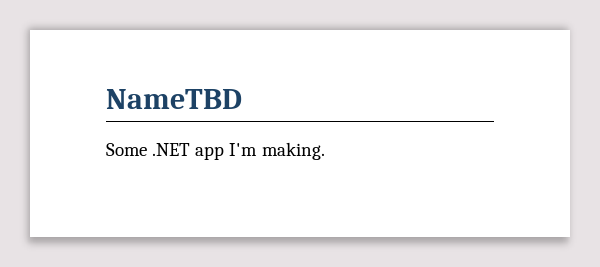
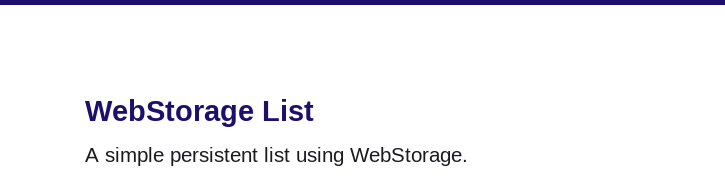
- NameTBD
- Some .NET app I'm making.
+ WebStorage List
+ A simple persistent list using WebStorage.

